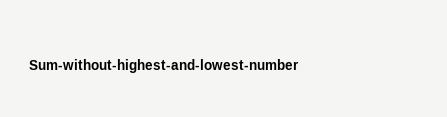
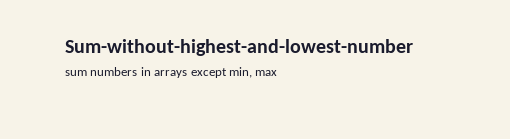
+ sum numbers in arrays except min, max

